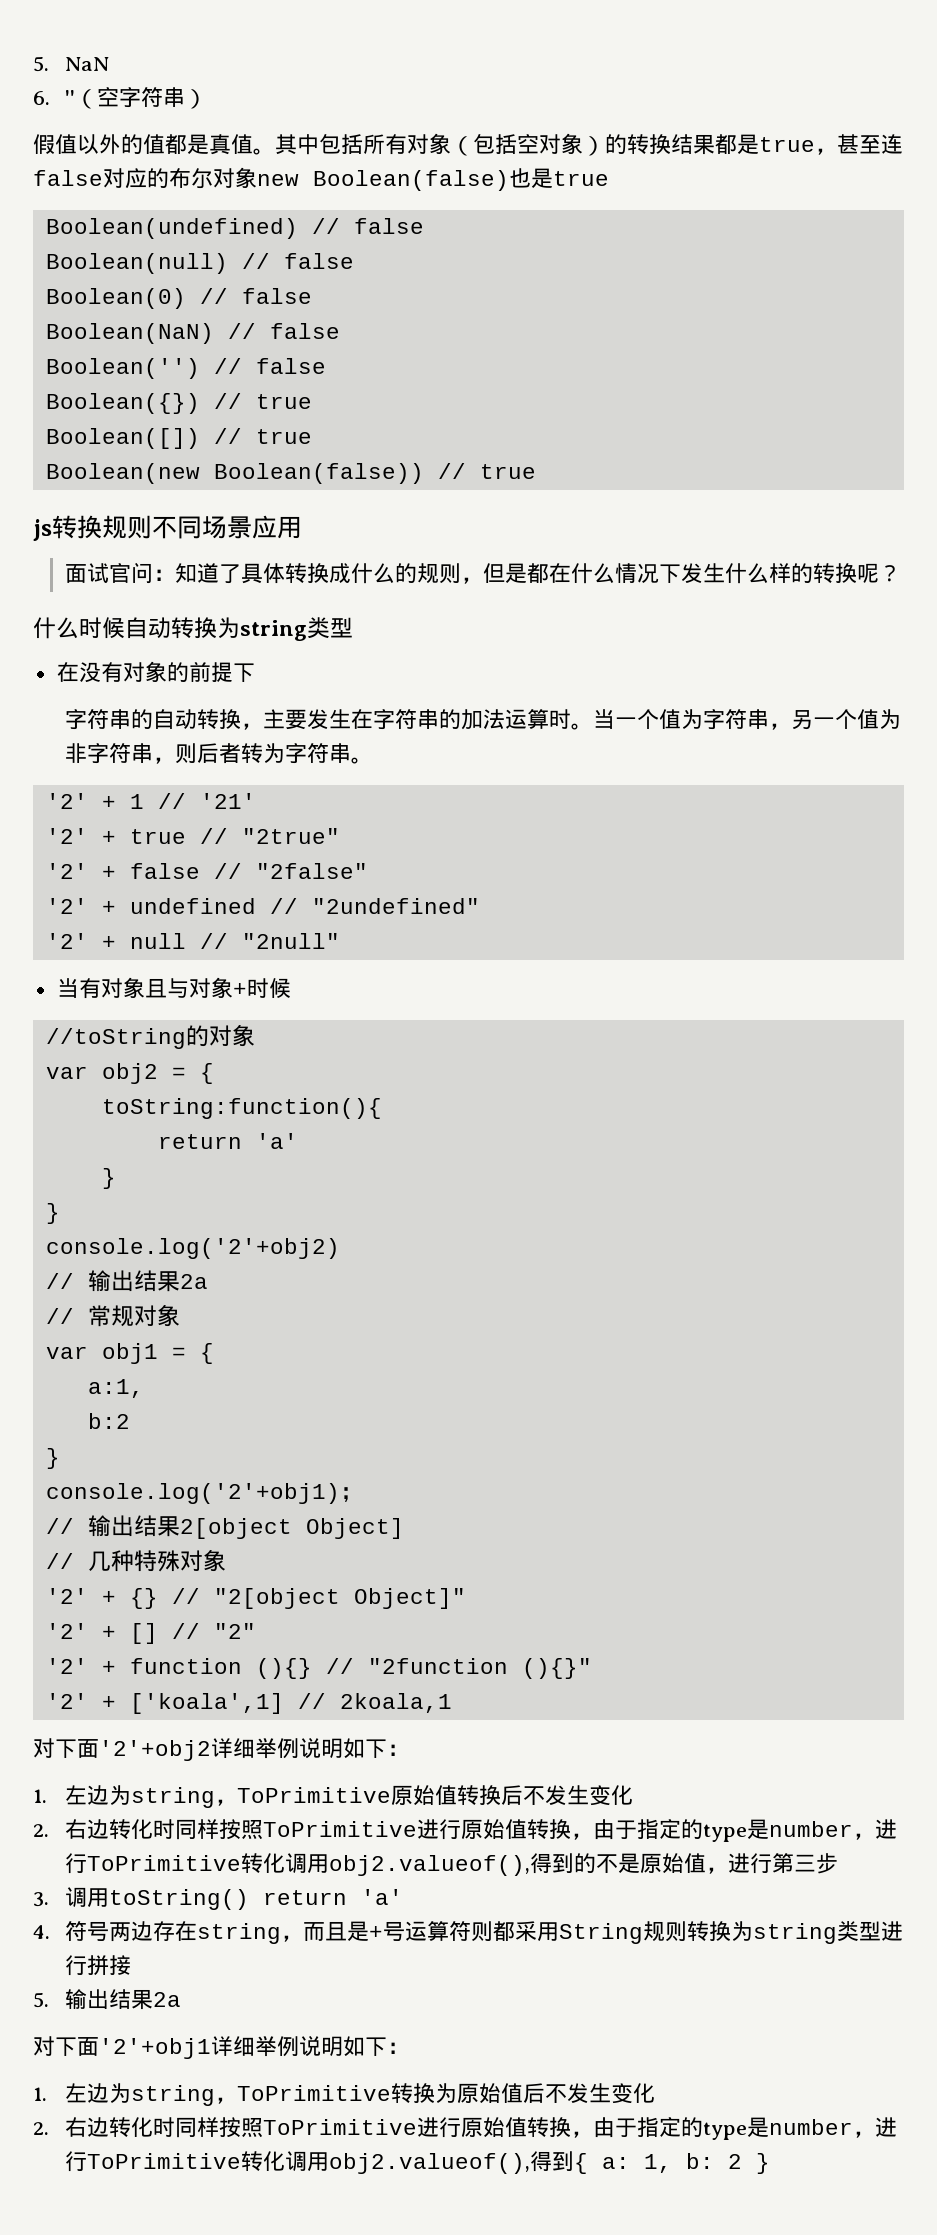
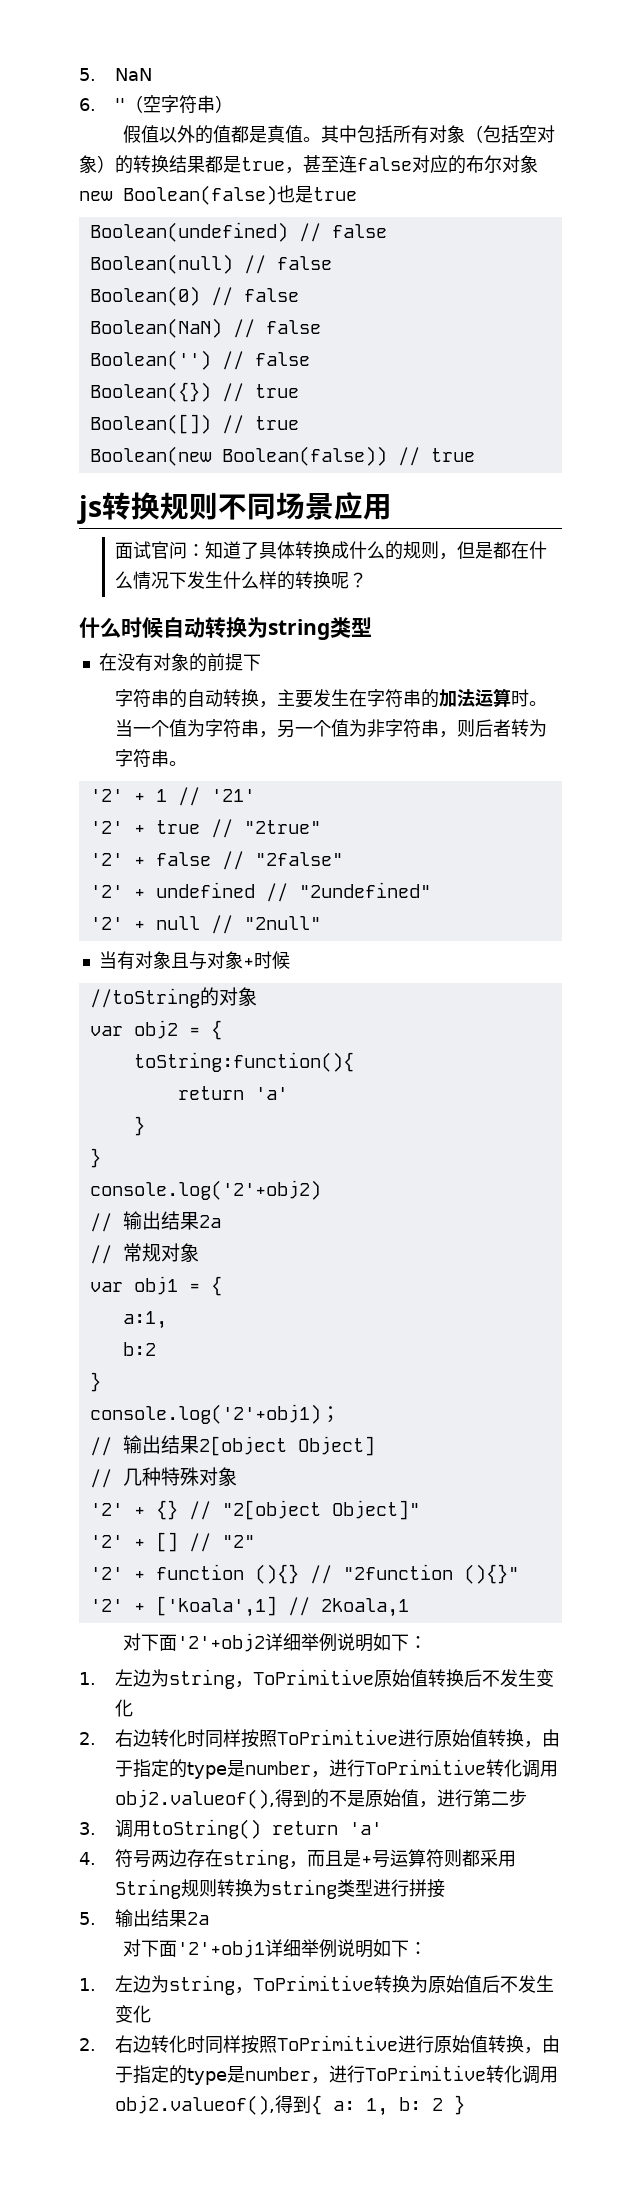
- 2.右边转化时同样按照ToPrimitive进行原始值转换，由于指定的type是number，进行ToPrimitive转化调用obj2.valueof(),得到的不是原始值，进行第三步
+ 2.右边转化时同样按照ToPrimitive进行原始值转换，由于指定的type是number，进行ToPrimitive转化调用obj2.valueof(),得到的不是原始值，进行第二步

